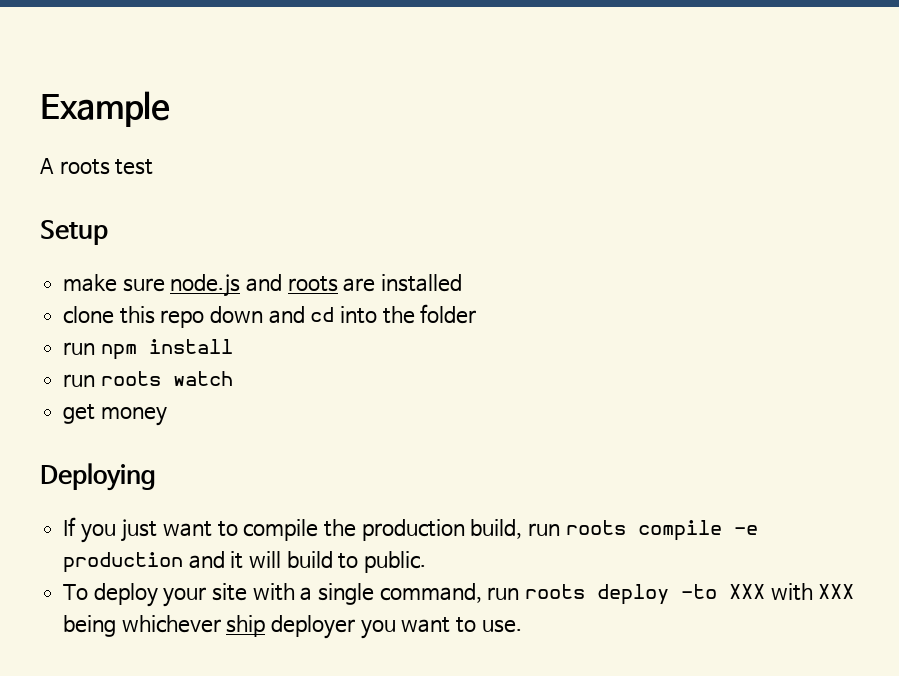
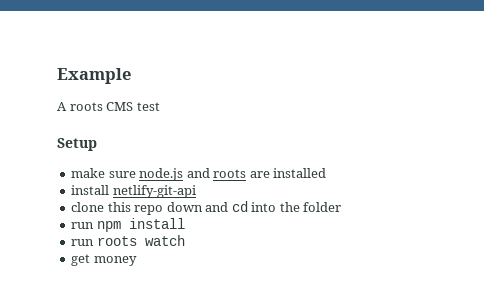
- A roots test
+ A roots CMS test
+ install netlify-git-api
- Deploying
- If you just want to compile the production build, run roots compile -e production and it will build to public.
- To deploy your site with a single command, run roots deploy -to XXX with XXX being whichever ship deployer you want to use.

